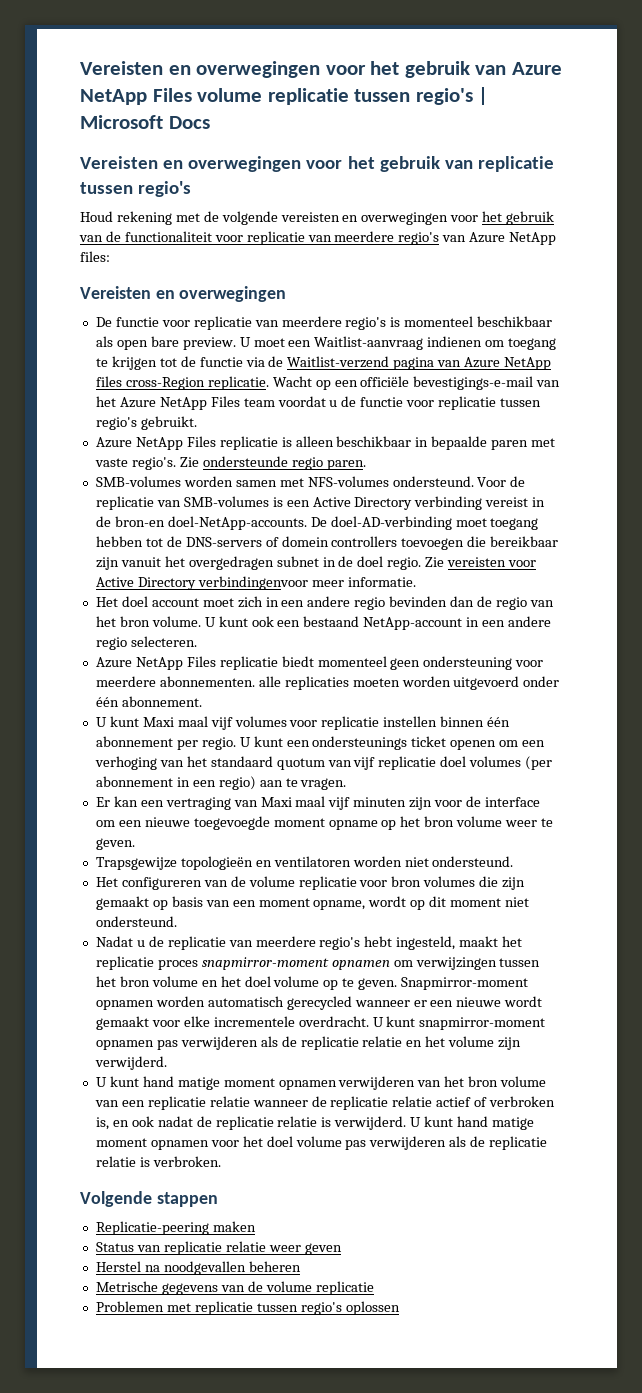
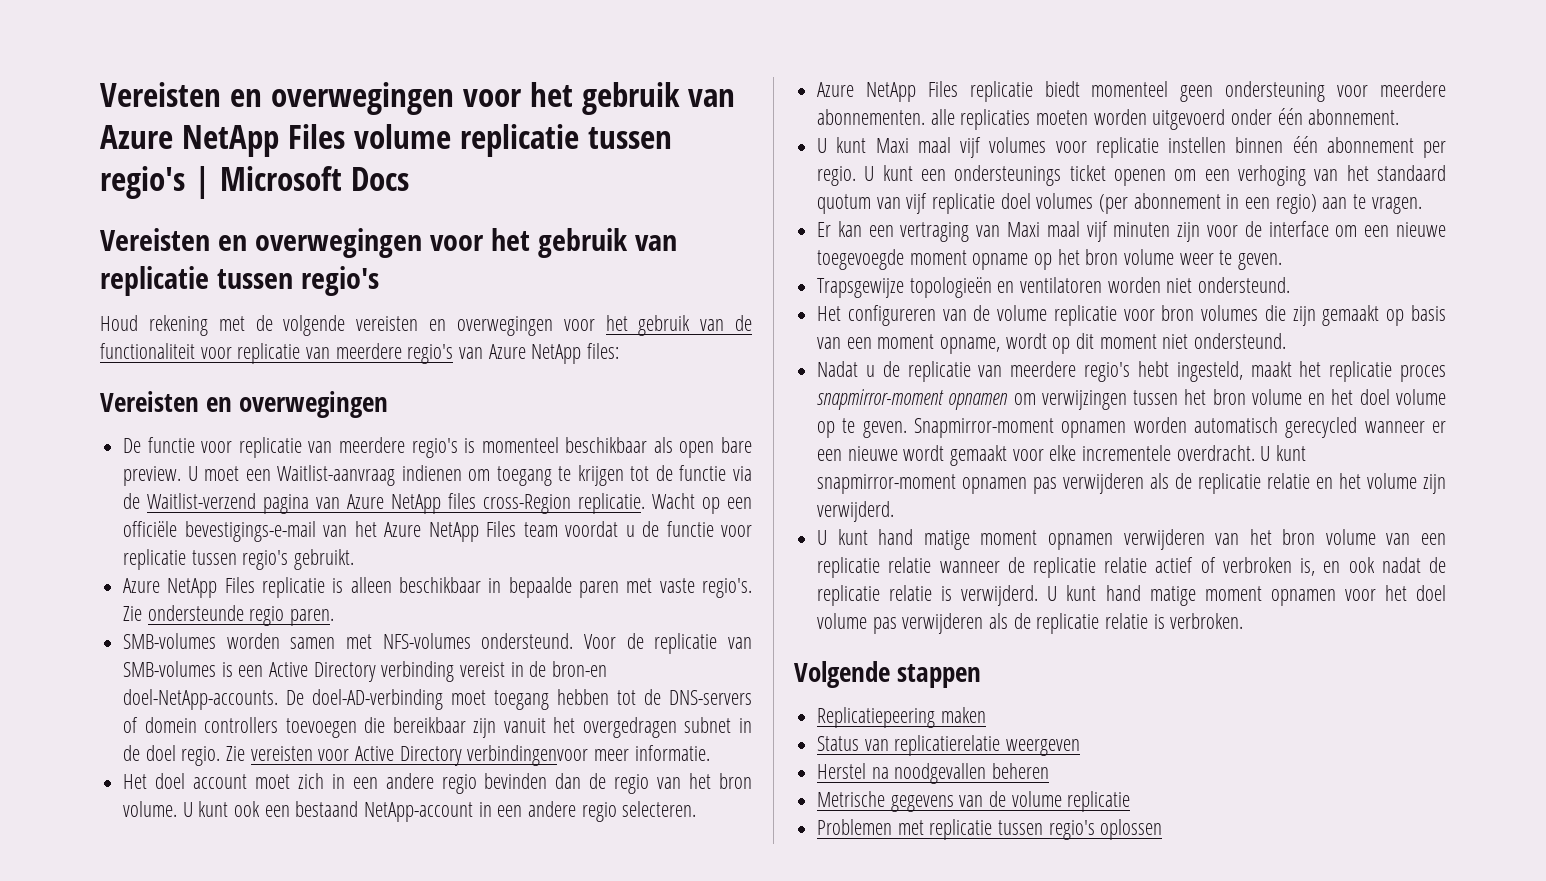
- Replicatie-peering maken
+ Replicatiepeering maken
- Status van replicatie relatie weer geven
+ Status van replicatierelatie weergeven

